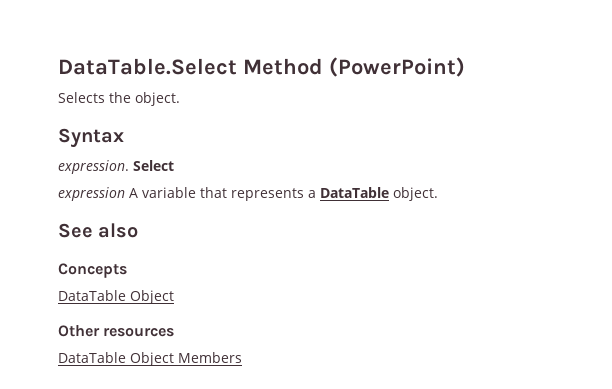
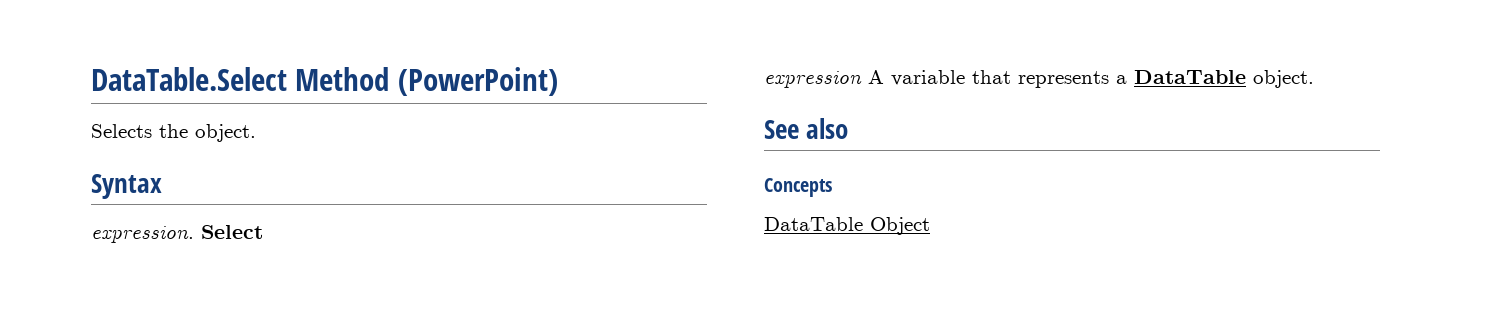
- Other resources
- DataTable Object Members

